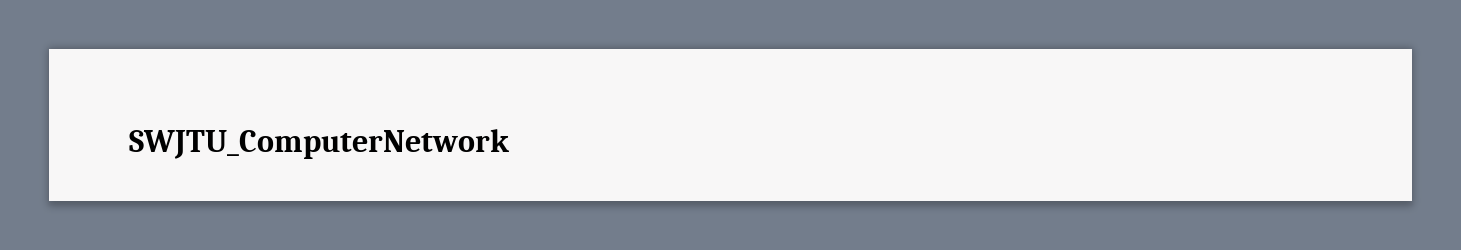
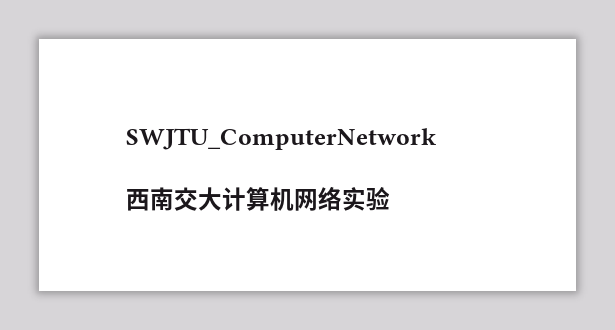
+ 西南交大计算机网络实验

